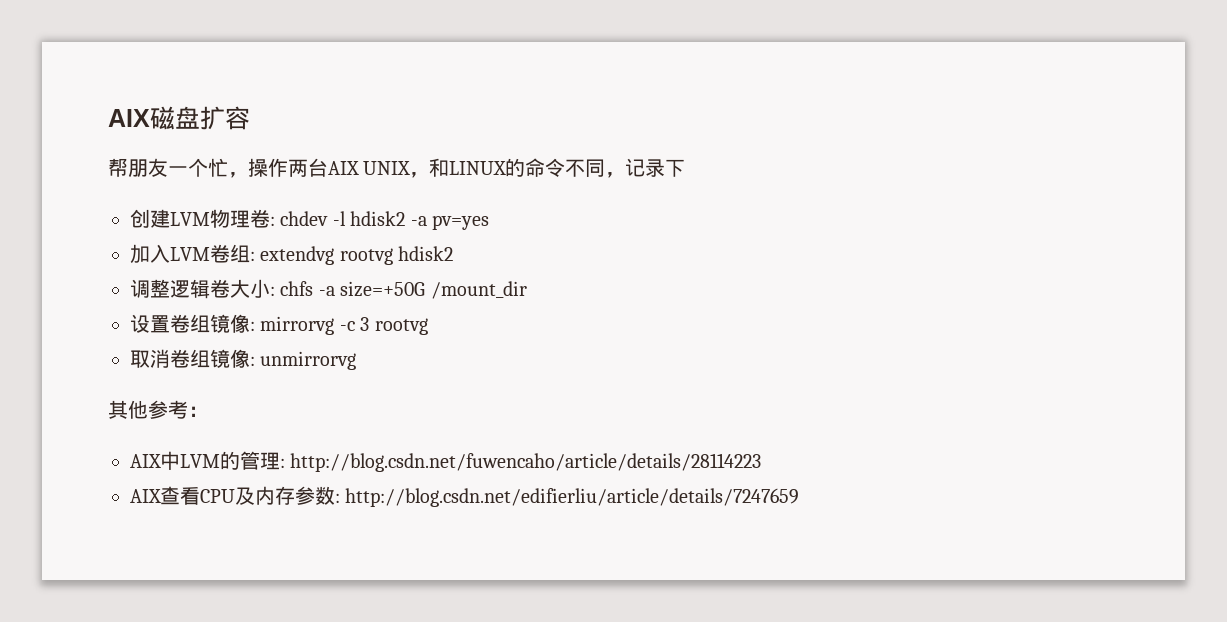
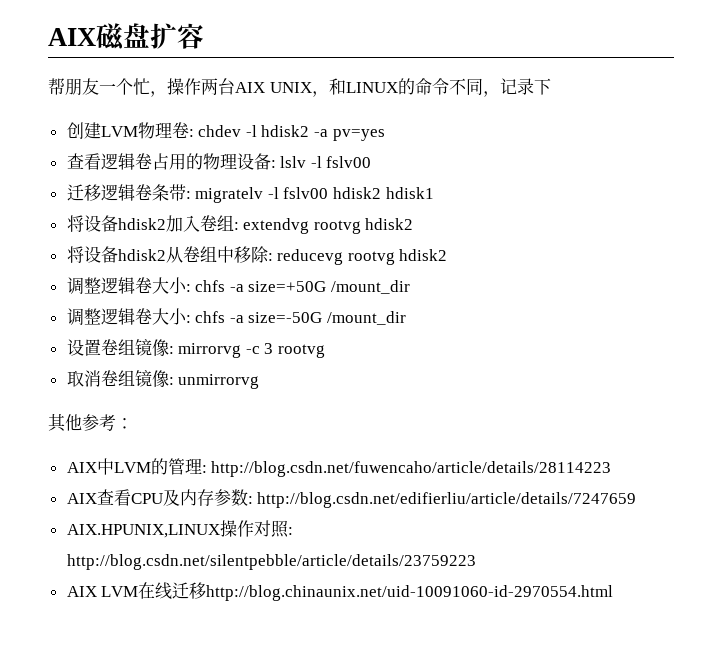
- 加入LVM卷组: extendvg rootvg hdisk2
+ 查看逻辑卷占用的物理设备: lslv -l fslv00
+ 迁移逻辑卷条带: migratelv -l fslv00 hdisk2 hdisk1
+ 将设备hdisk2加入卷组: extendvg rootvg hdisk2
+ 将设备hdisk2从卷组中移除: reducevg rootvg hdisk2
+ 调整逻辑卷大小: chfs -a size=-50G /mount_dir
+ AIX.HPUNIX,LINUX操作对照: http://blog.csdn.net/silentpebble/article/details/23759223
+ AIX LVM在线迁移http://blog.chinaunix.net/uid-10091060-id-2970554.html

